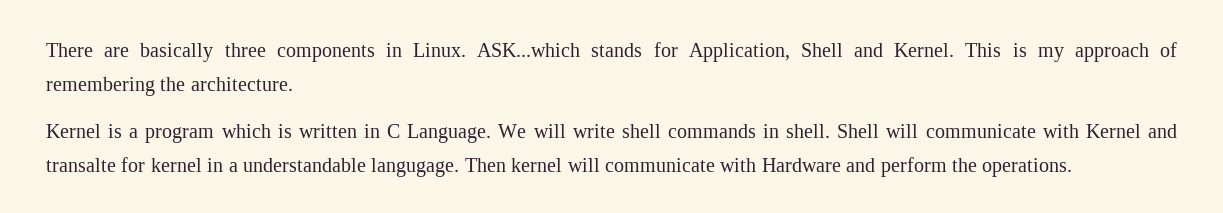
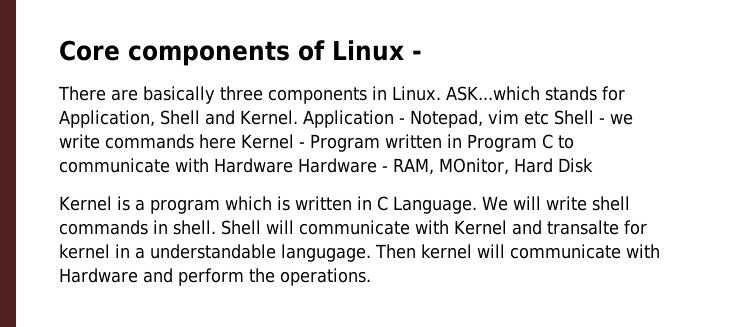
+ Core components of Linux -
- This is my approach of remembering the architecture.
+ Application - Notepad, vim etc Shell - we write commands here Kernel - Program written in Program C to communicate with Hardware Hardware - RAM, MOnitor, Hard Disk

